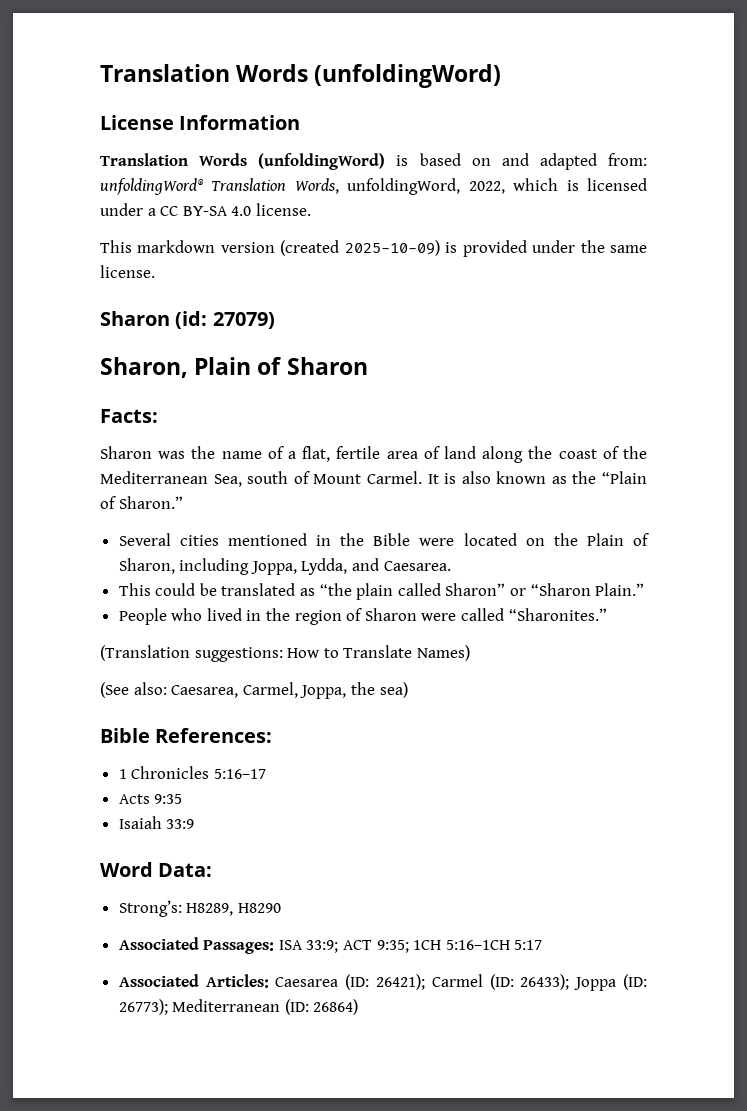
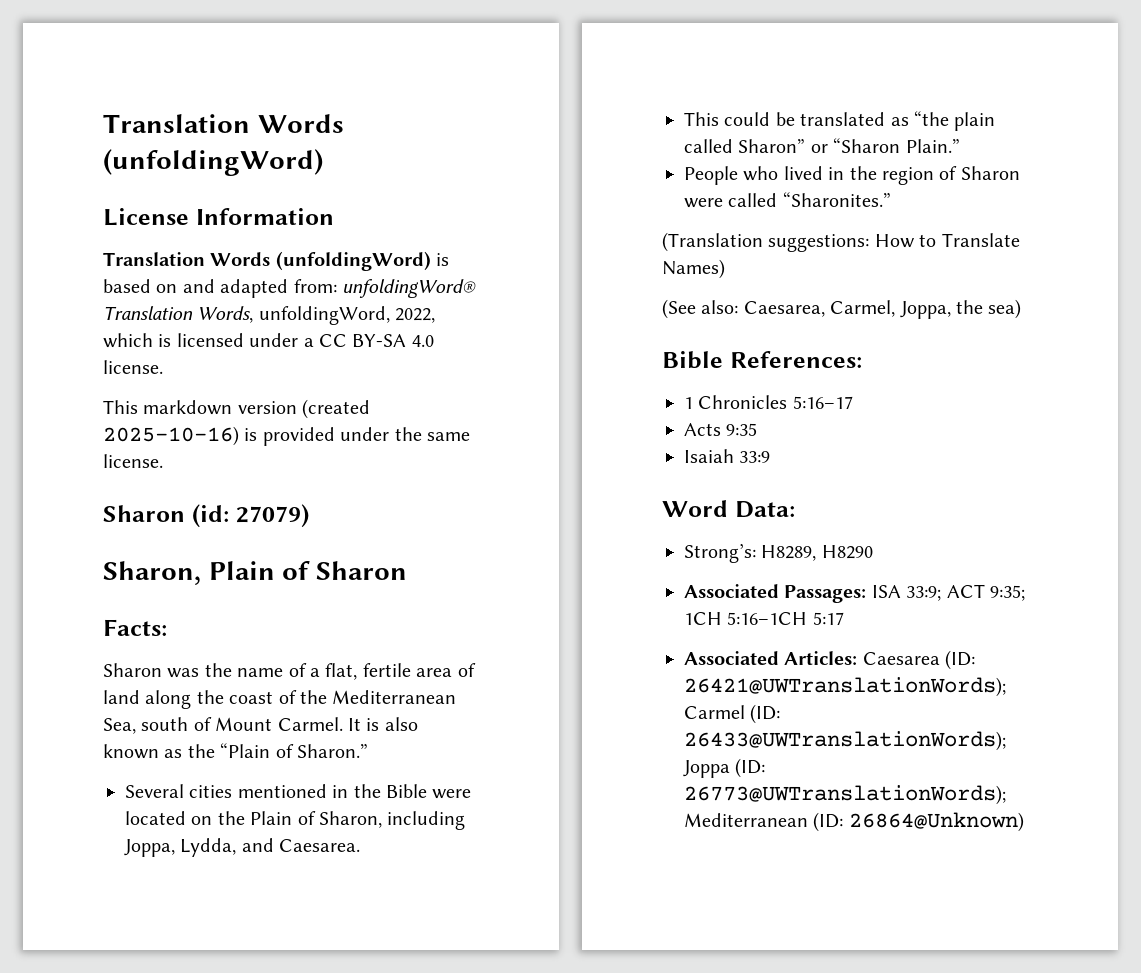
- This markdown version (created 2025-10-09) is provided under the same license.
+ This markdown version (created 2025-10-16) is provided under the same license.
- Associated Articles: Caesarea (ID: 26421); Carmel (ID: 26433); Joppa (ID: 26773); Mediterranean (ID: 26864)
+ Associated Articles: Caesarea (ID: 26421@UWTranslationWords); Carmel (ID: 26433@UWTranslationWords); Joppa (ID: 26773@UWTranslationWords); Mediterranean (ID: 26864@Unknown)

